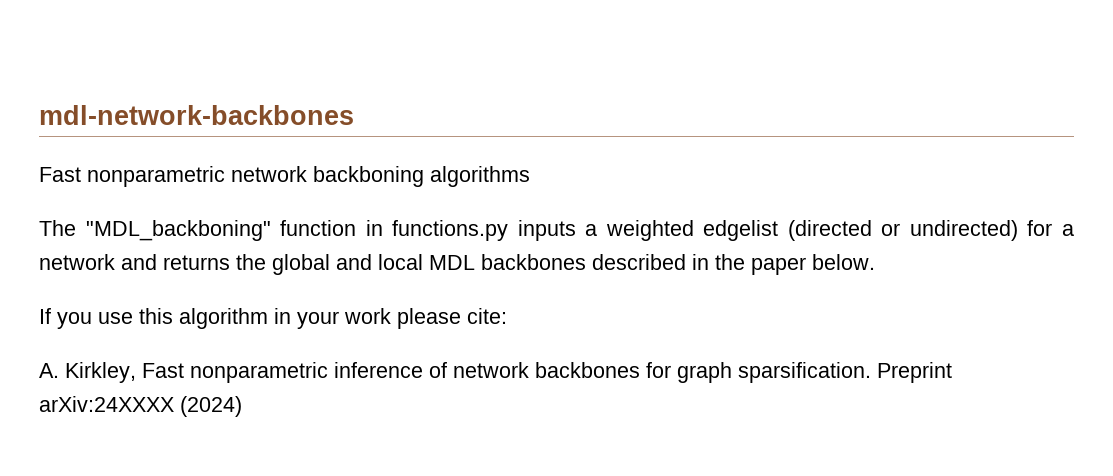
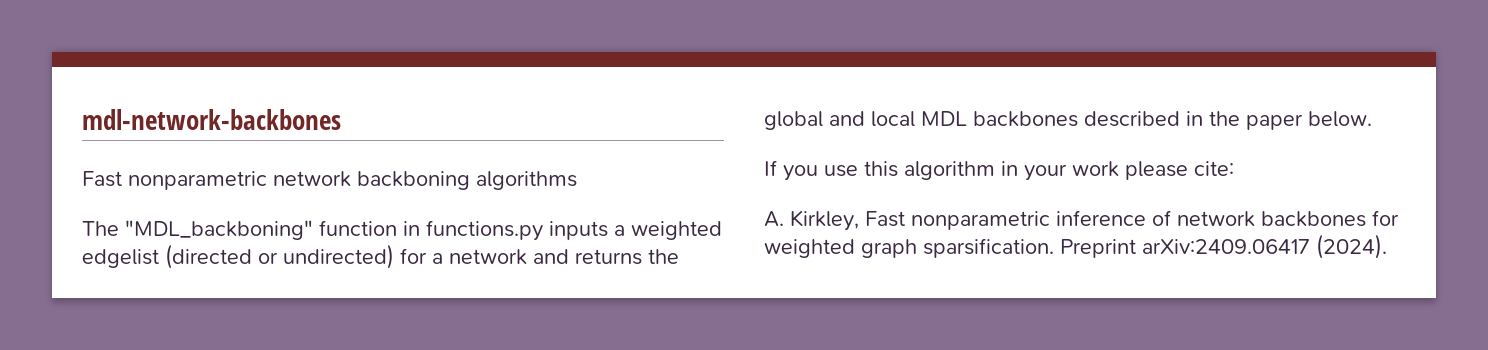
- A. Kirkley, Fast nonparametric inference of network backbones for graph sparsification.
+ A. Kirkley, Fast nonparametric inference of network backbones for weighted graph sparsification.
- Preprint arXiv:24XXXX (2024)
+ Preprint arXiv:2409.06417 (2024).

